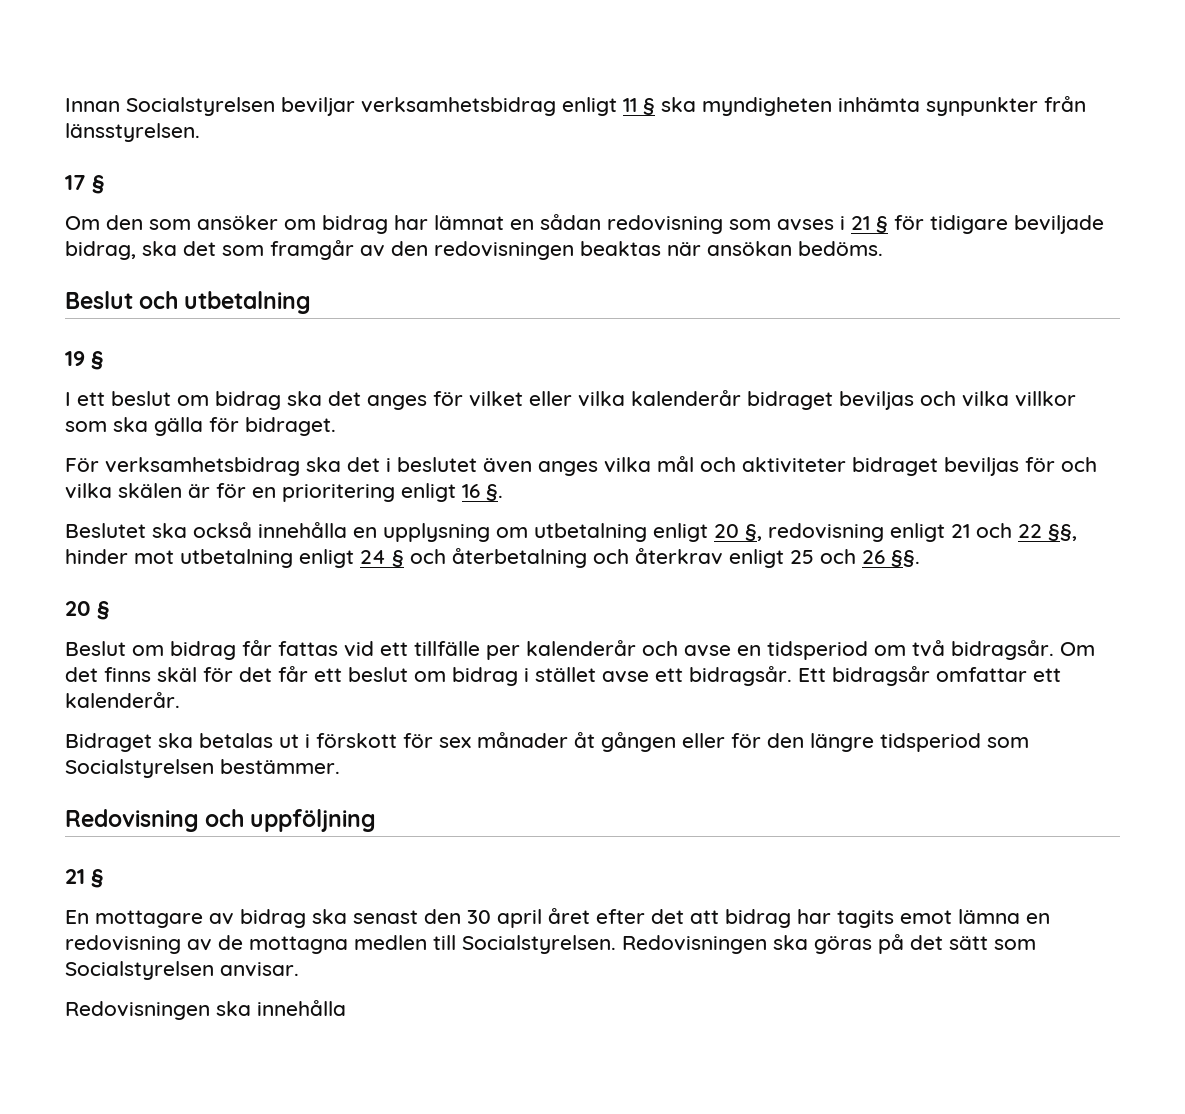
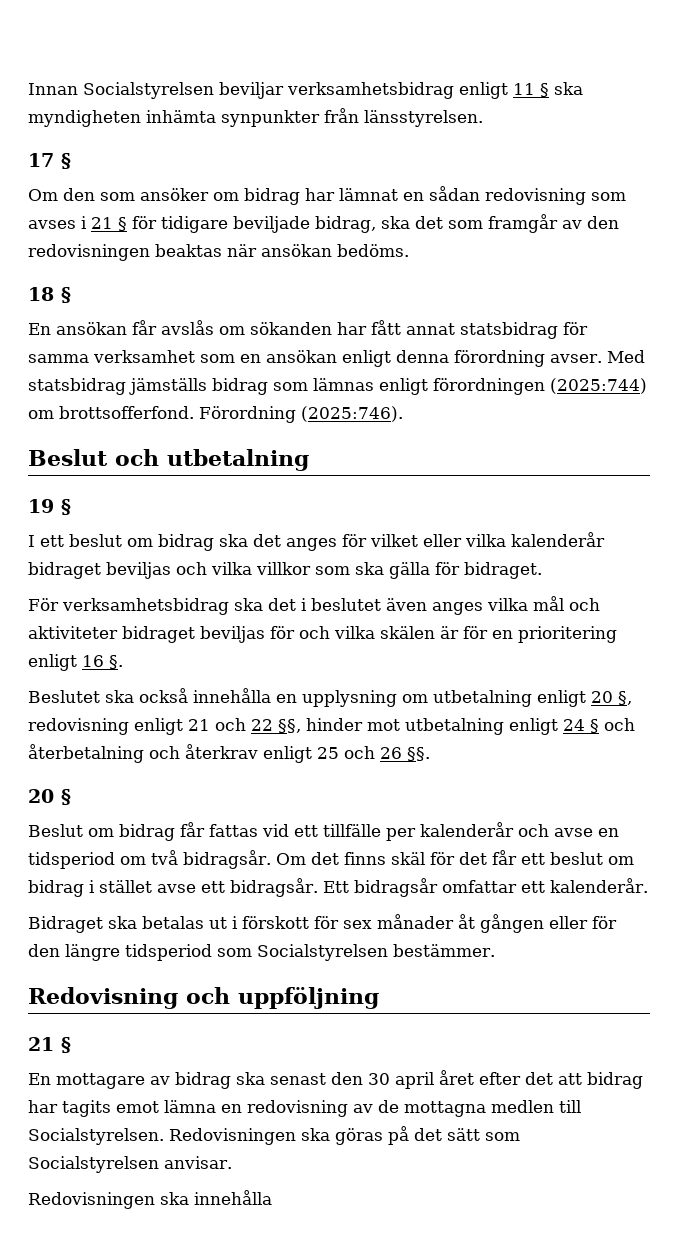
+ 18 §
+ En ansökan får avslås om sökanden har fått annat statsbidrag för samma verksamhet som en ansökan enligt denna förordning avser. Med statsbidrag jämställs bidrag som lämnas enligt förordningen (2025:744) om brottsofferfond. Förordning (2025:746).

